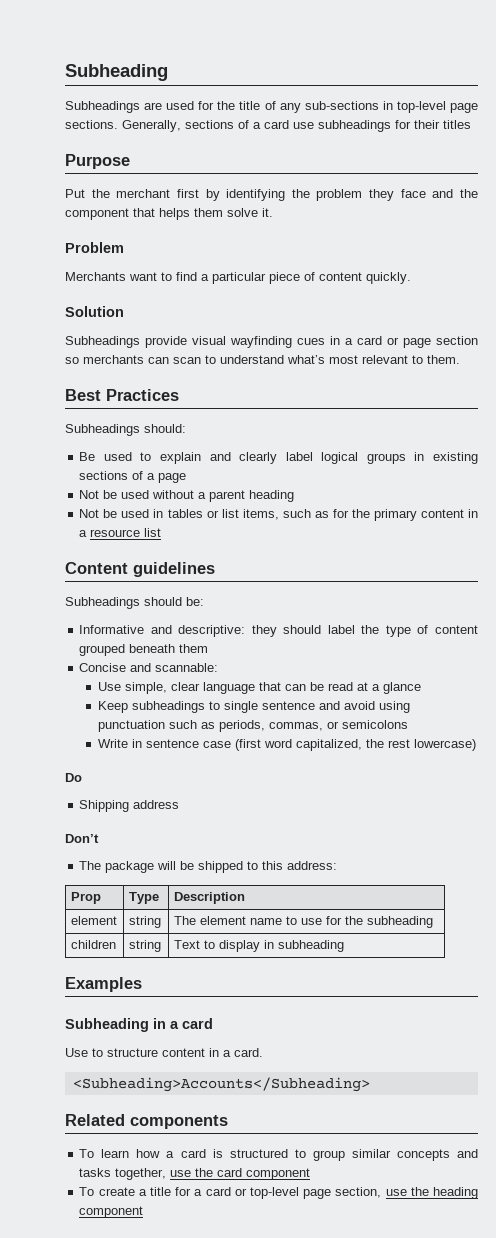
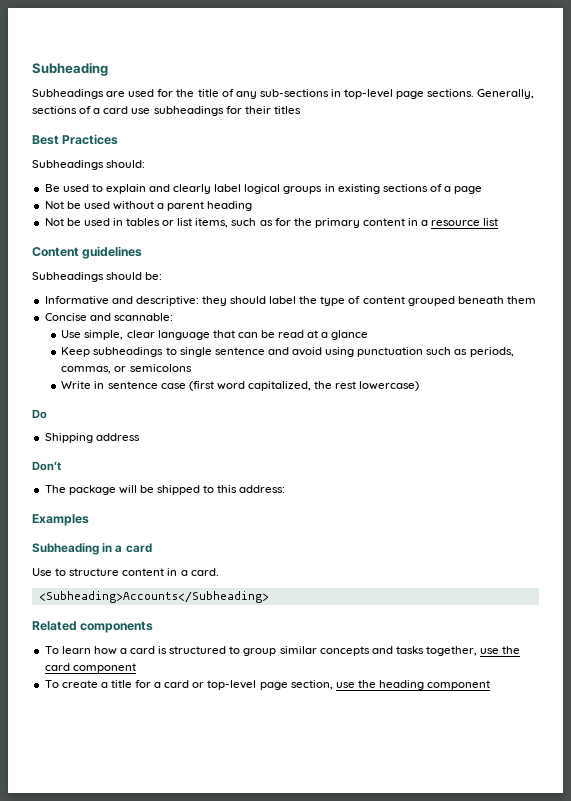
- Purpose
- Put the merchant first by identifying the problem they face and the component that helps them solve it.
- Problem
- Merchants want to find a particular piece of content quickly.
- Solution
- Subheadings provide visual wayfinding cues in a card or page section so merchants can scan to understand what’s most relevant to them.
- Prop | Type | Description
- element | string | The element name to use for the subheading
- children | string | Text to display in subheading

